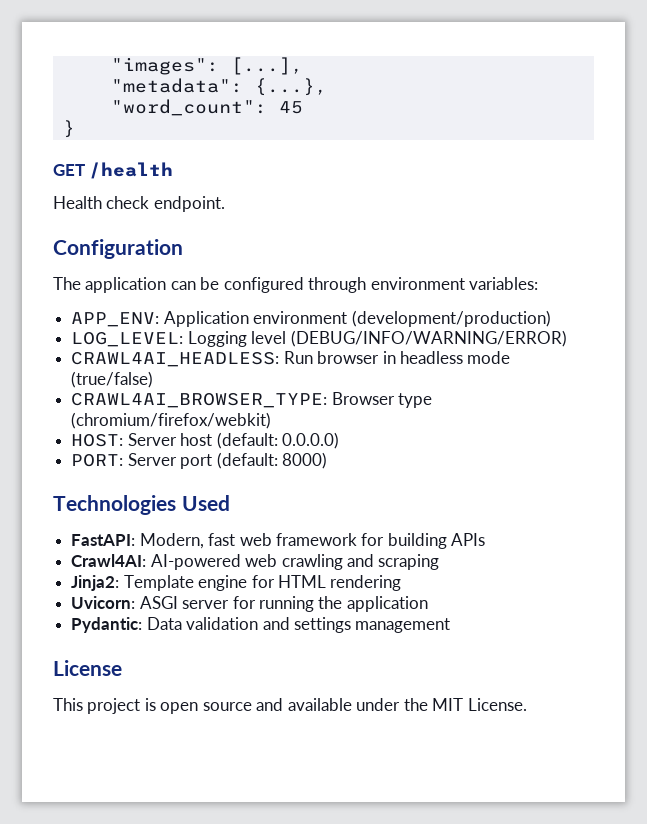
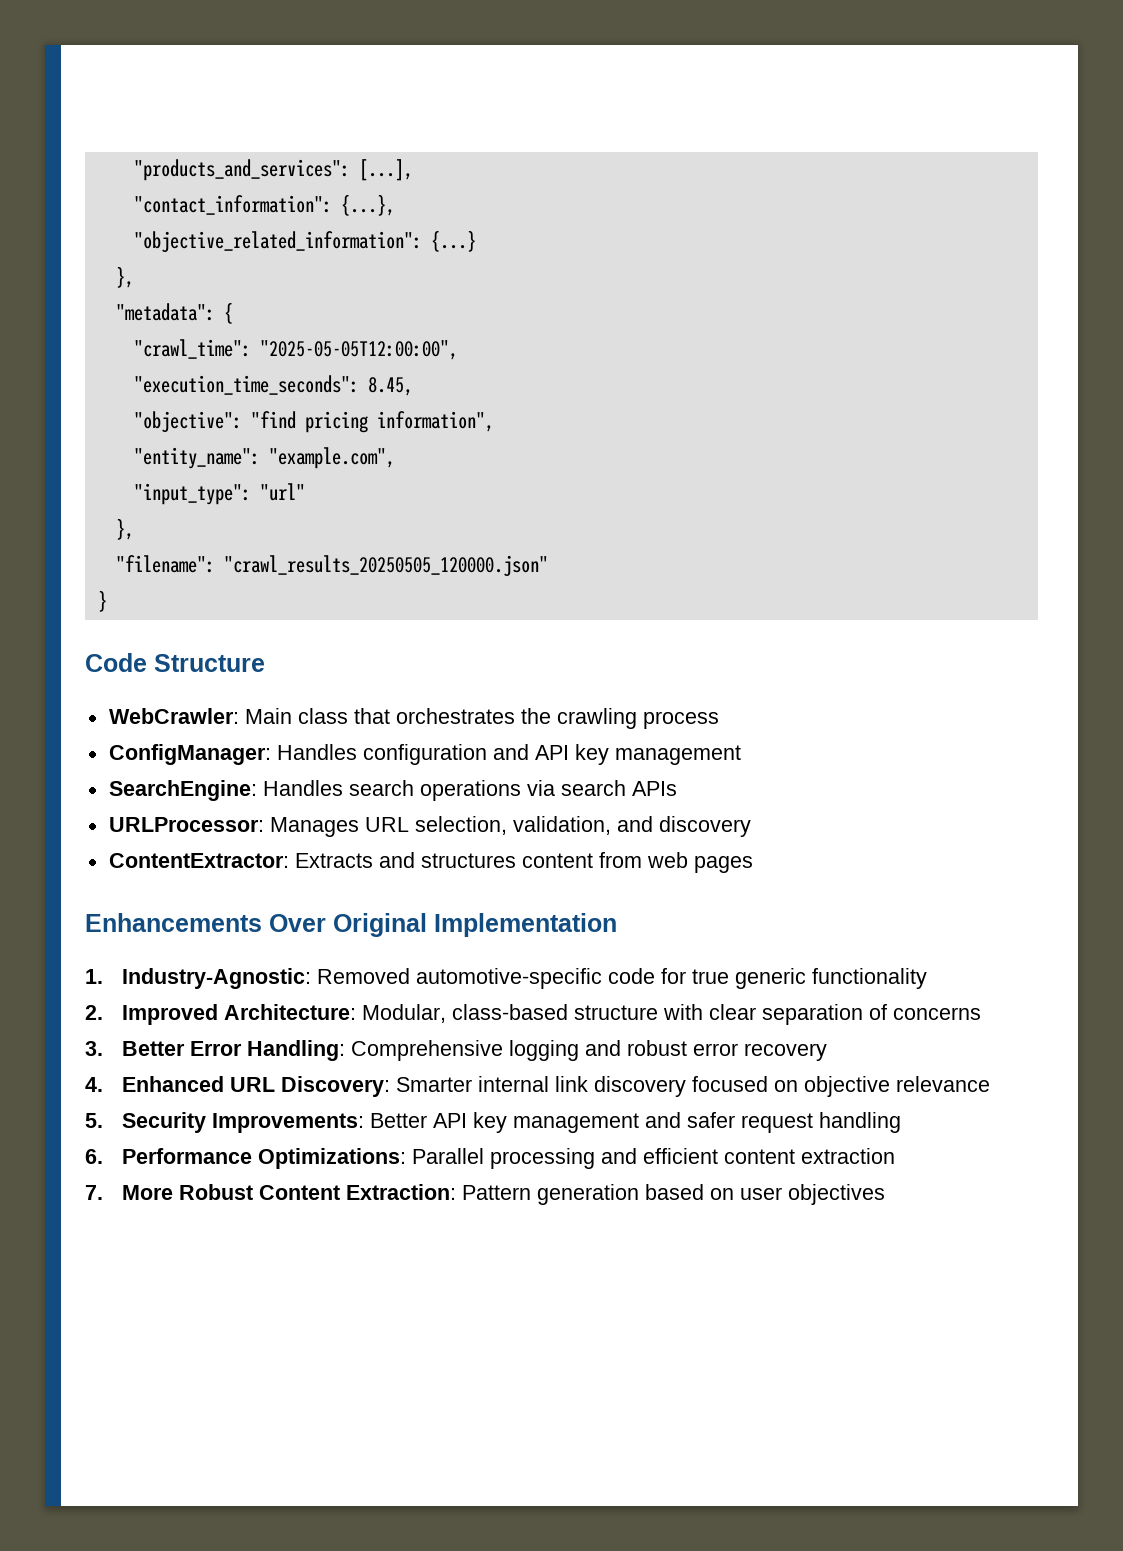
- "images": [...],
+ "products_and_services": [...],
- "metadata": {...},
+ "contact_information": {...},
- "word_count": 45
+ "objective_related_information": {...}
+ },
+ "metadata": {
+ "crawl_time": "2025-05-05T12:00:00",
+ "execution_time_seconds": 8.45,
+ "objective": "find pricing information",
+ "entity_name": "example.com",
+ "input_type": "url"
+ },
+ "filename": "crawl_results_20250505_120000.json"
  }
- GET /health
- Health check endpoint.
- Configuration
- The application can be configured through environment variables:
- APP_ENV: Application environment (development/production)
- LOG_LEVEL: Logging level (DEBUG/INFO/WARNING/ERROR)
- CRAWL4AI_HEADLESS: Run browser in headless mode (true/false)
- CRAWL4AI_BROWSER_TYPE: Browser type (chromium/firefox/webkit)
- HOST: Server host (default: 0.0.0.0)
- PORT: Server port (default: 8000)
- Technologies Used
- FastAPI: Modern, fast web framework for building APIs
- Crawl4AI: AI-powered web crawling and scraping
- Jinja2: Template engine for HTML rendering
- Uvicorn: ASGI server for running the application
- Pydantic: Data validation and settings management
- License
- This project is open source and available under the MIT License.
+ Code Structure
+ WebCrawler: Main class that orchestrates the crawling process
+ ConfigManager: Handles configuration and API key management
+ SearchEngine: Handles search operations via search APIs
+ URLProcessor: Manages URL selection, validation, and discovery
+ ContentExtractor: Extracts and structures content from web pages
+ Enhancements Over Original Implementation
+ 1. Industry-Agnostic: Removed automotive-specific code for true generic functionality
+ 2. Improved Architecture: Modular, class-based structure with clear separation of concerns
+ 3. Better Error Handling: Comprehensive logging and robust error recovery
+ 4. Enhanced URL Discovery: Smarter internal link discovery focused on objective relevance
+ 5. Security Improvements: Better API key management and safer request handling
+ 6. Performance Optimizations: Parallel processing and efficient content extraction
+ 7. More Robust Content Extraction: Pattern generation based on user objectives

